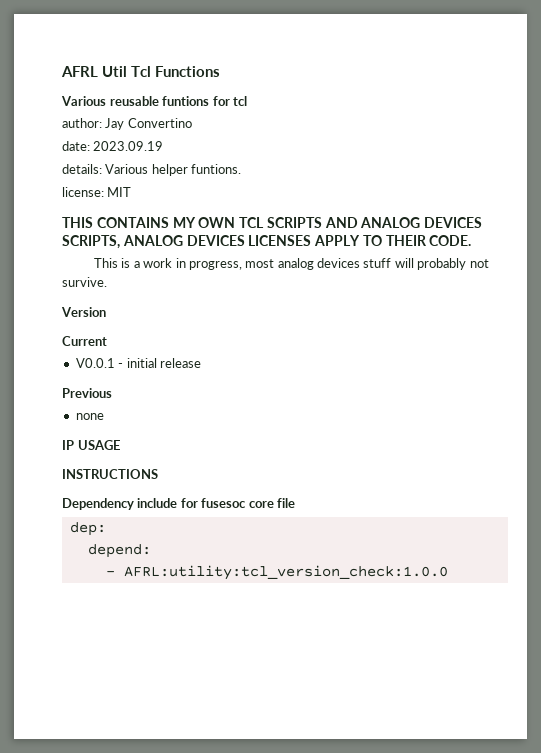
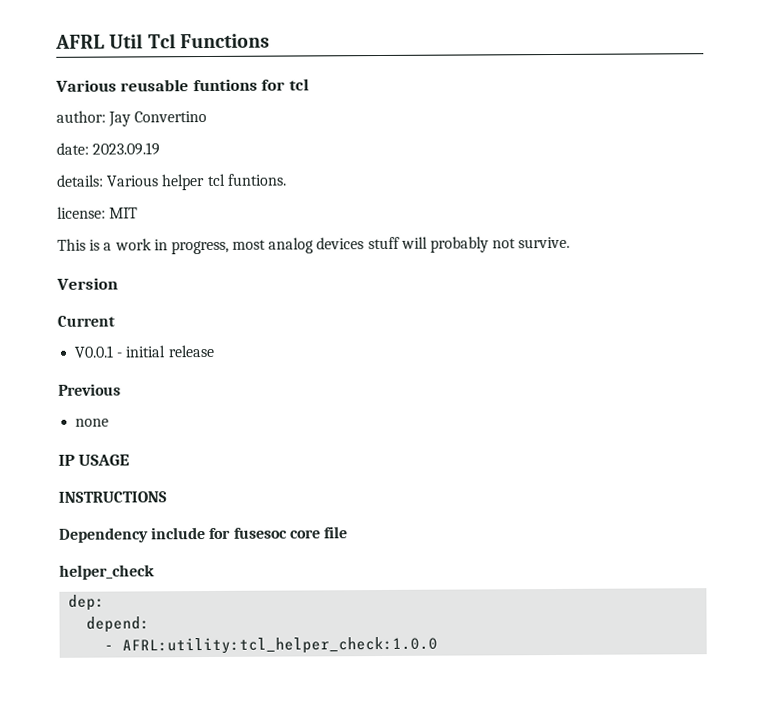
- details: Various helper funtions.
+ details: Various helper tcl funtions.
- THIS CONTAINS MY OWN TCL SCRIPTS AND ANALOG DEVICES SCRIPTS, ANALOG DEVICES LICENSES APPLY TO THEIR CODE.
+ helper_check
- - AFRL:utility:tcl_version_check:1.0.0
+ - AFRL:utility:tcl_helper_check:1.0.0

